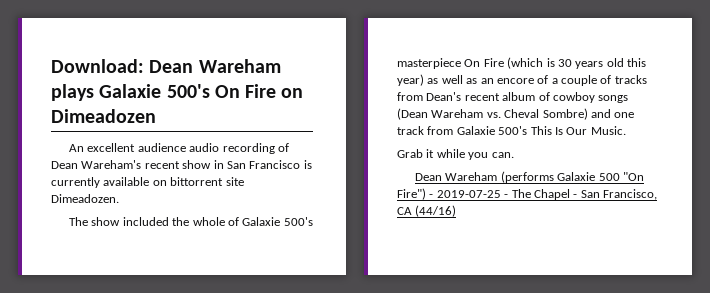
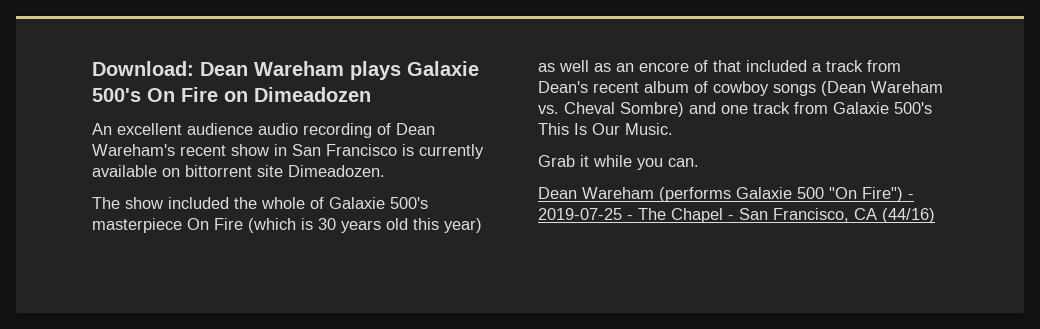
- The show included the whole of Galaxie 500's masterpiece On Fire (which is 30 years old this year) as well as an encore of a couple of tracks from Dean's recent album of cowboy songs (Dean Wareham vs. Cheval Sombre) and one track from Galaxie 500's This Is Our Music.
+ The show included the whole of Galaxie 500's masterpiece On Fire (which is 30 years old this year) as well as an encore of that included a track from Dean's recent album of cowboy songs (Dean Wareham vs. Cheval Sombre) and one track from Galaxie 500's This Is Our Music.

